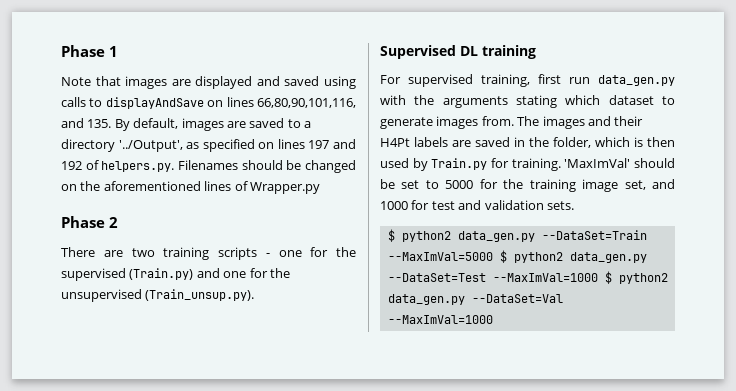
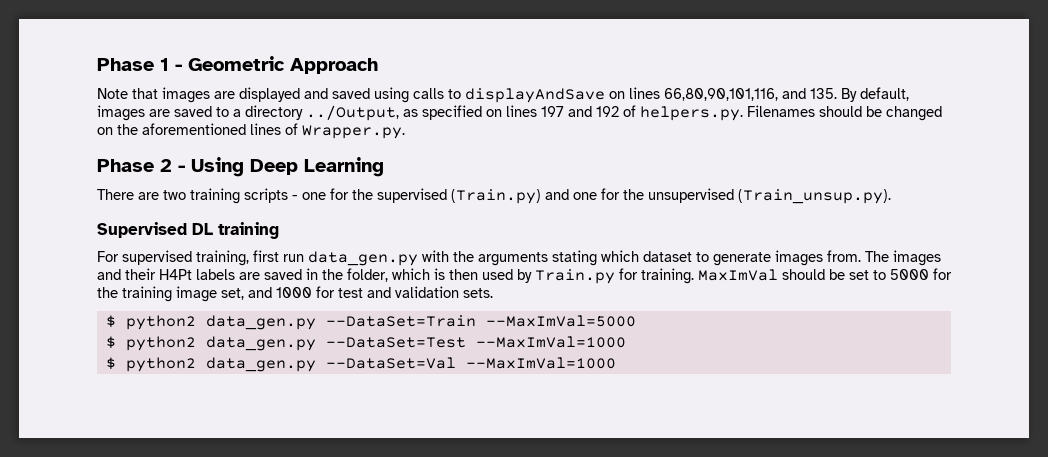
- Phase 1
+ Phase 1 - Geometric Approach
- Note that images are displayed and saved using calls to displayAndSave on lines 66,80,90,101,116, and 135. By default, images are saved to a directory '../Output', as specified on lines 197 and 192 of helpers.py. Filenames should be changed on the aforementioned lines of Wrapper.py
+ Note that images are displayed and saved using calls to displayAndSave on lines 66,80,90,101,116, and 135. By default, images are saved to a directory ../Output, as specified on lines 197 and 192 of helpers.py. Filenames should be changed on the aforementioned lines of Wrapper.py.
- Phase 2
+ Phase 2 - Using Deep Learning
- 'MaxImVal' should be set to 5000 for the training image set, and 1000 for test and validation sets.
+ MaxImVal should be set to 5000 for the training image set, and 1000 for test and validation sets.
- $ python2 data_gen.py --DataSet=Train --MaxImVal=5000 $ python2 data_gen.py --DataSet=Test --MaxImVal=1000 $ python2 data_gen.py --DataSet=Val --MaxImVal=1000
+ $ python2 data_gen.py --DataSet=Train --MaxImVal=5000
+ $ python2 data_gen.py --DataSet=Test --MaxImVal=1000
+ $ python2 data_gen.py --DataSet=Val --MaxImVal=1000

